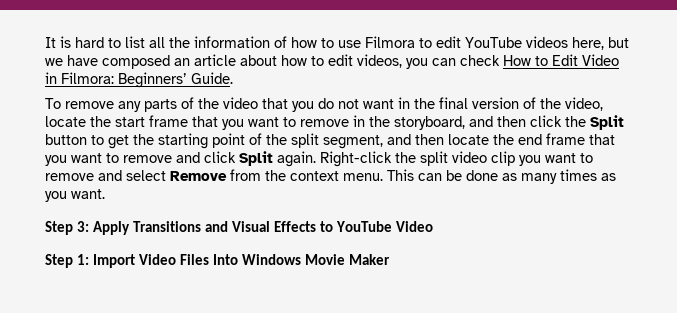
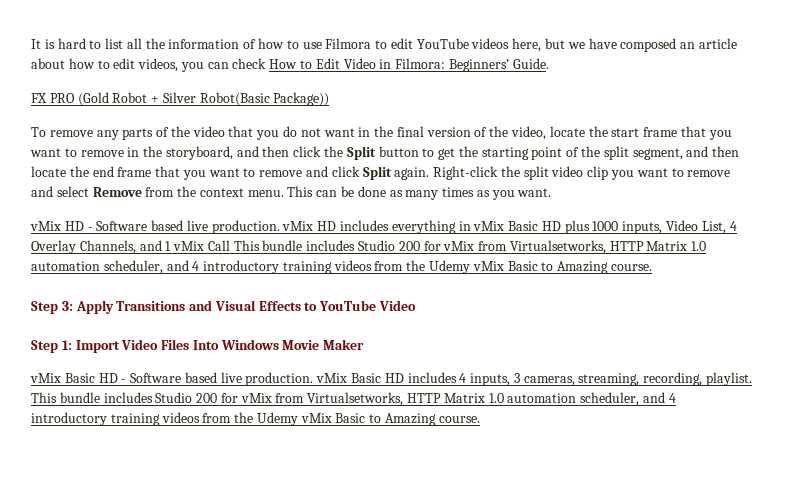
+ FX PRO (Gold Robot + Silver Robot(Basic Package))
+ vMix HD - Software based live production. vMix HD includes everything in vMix Basic HD plus 1000 inputs, Video List, 4 Overlay Channels, and 1 vMix Call This bundle includes Studio 200 for vMix from Virtualsetworks, HTTP Matrix 1.0 automation scheduler, and 4 introductory training videos from the Udemy vMix Basic to Amazing course.
+ vMix Basic HD - Software based live production. vMix Basic HD includes 4 inputs, 3 cameras, streaming, recording, playlist. This bundle includes Studio 200 for vMix from Virtualsetworks, HTTP Matrix 1.0 automation scheduler, and 4 introductory training videos from the Udemy vMix Basic to Amazing course.

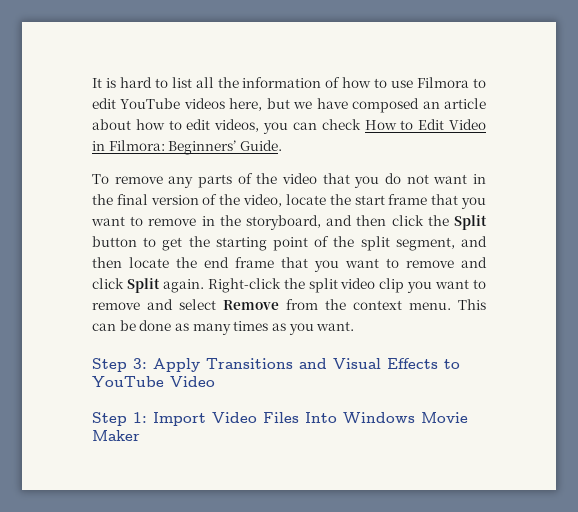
- FX PRO (Gold Robot + Silver Robot(Basic Package))
- vMix HD - Software based live production. vMix HD includes everything in vMix Basic HD plus 1000 inputs, Video List, 4 Overlay Channels, and 1 vMix Call This bundle includes Studio 200 for vMix from Virtualsetworks, HTTP Matrix 1.0 automation scheduler, and 4 introductory training videos from the Udemy vMix Basic to Amazing course.
- vMix Basic HD - Software based live production. vMix Basic HD includes 4 inputs, 3 cameras, streaming, recording, playlist. This bundle includes Studio 200 for vMix from Virtualsetworks, HTTP Matrix 1.0 automation scheduler, and 4 introductory training videos from the Udemy vMix Basic to Amazing course.

